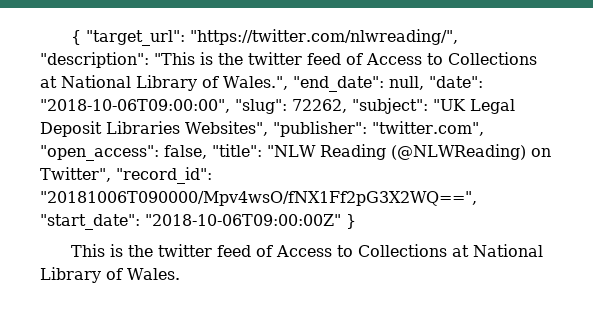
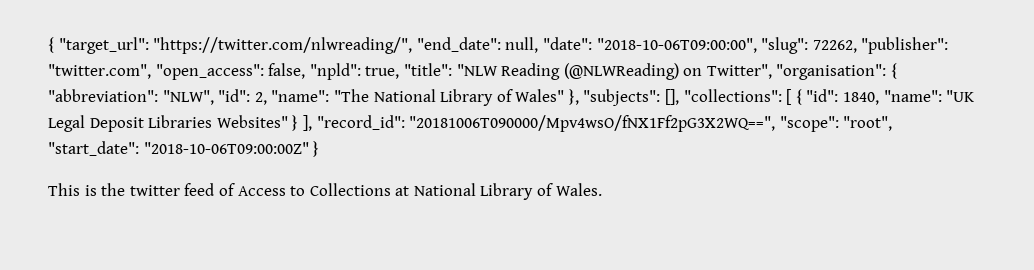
- { "target_url": "https://twitter.com/nlwreading/", "description": "This is the twitter feed of Access to Collections at National Library of Wales.", "end_date": null, "date": "2018-10-06T09:00:00", "slug": 72262, "subject": "UK Legal Deposit Libraries Websites", "publisher": "twitter.com", "open_access": false, "title": "NLW Reading (@NLWReading) on Twitter", "record_id": "20181006T090000/Mpv4wsO/fNX1Ff2pG3X2WQ==", "start_date": "2018-10-06T09:00:00Z" }
+ { "target_url": "https://twitter.com/nlwreading/", "end_date": null, "date": "2018-10-06T09:00:00", "slug": 72262, "publisher": "twitter.com", "open_access": false, "npld": true, "title": "NLW Reading (@NLWReading) on Twitter", "organisation": { "abbreviation": "NLW", "id": 2, "name": "The National Library of Wales" }, "subjects": [], "collections": [ { "id": 1840, "name": "UK Legal Deposit Libraries Websites" } ], "record_id": "20181006T090000/Mpv4wsO/fNX1Ff2pG3X2WQ==", "scope": "root", "start_date": "2018-10-06T09:00:00Z" }

